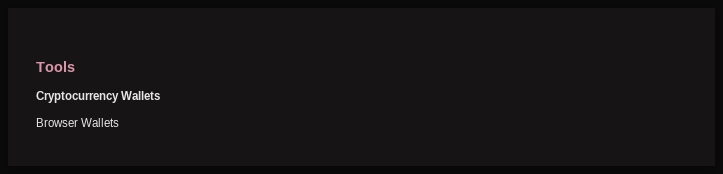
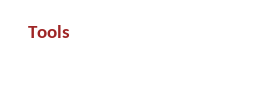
- Cryptocurrency Wallets
- Browser Wallets

